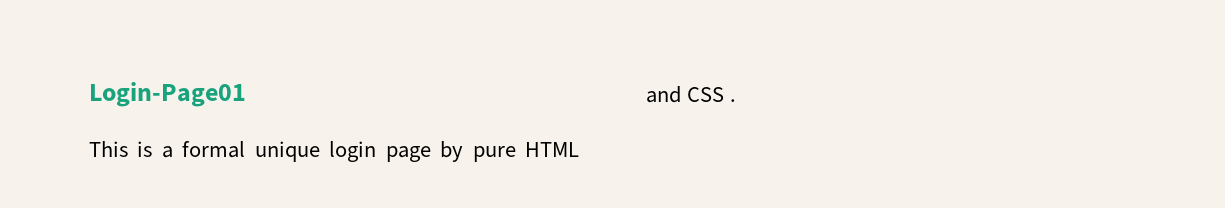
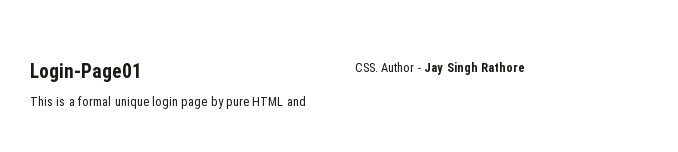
- This is a formal unique login page by pure HTML and CSS .
+ This is a formal unique login page by pure HTML and CSS. Author - Jay Singh Rathore

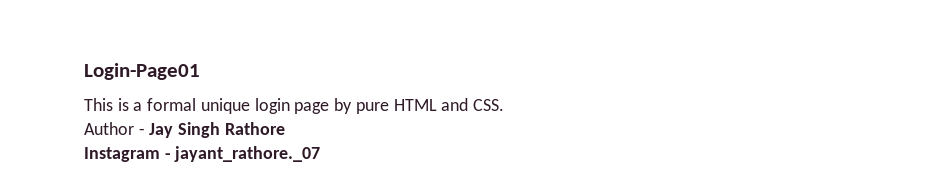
- This is a formal unique login page by pure HTML and CSS. Author - Jay Singh Rathore
+ This is a formal unique login page by pure HTML and CSS.
+ Author - Jay Singh Rathore
+ Instagram - jayant_rathore._07

